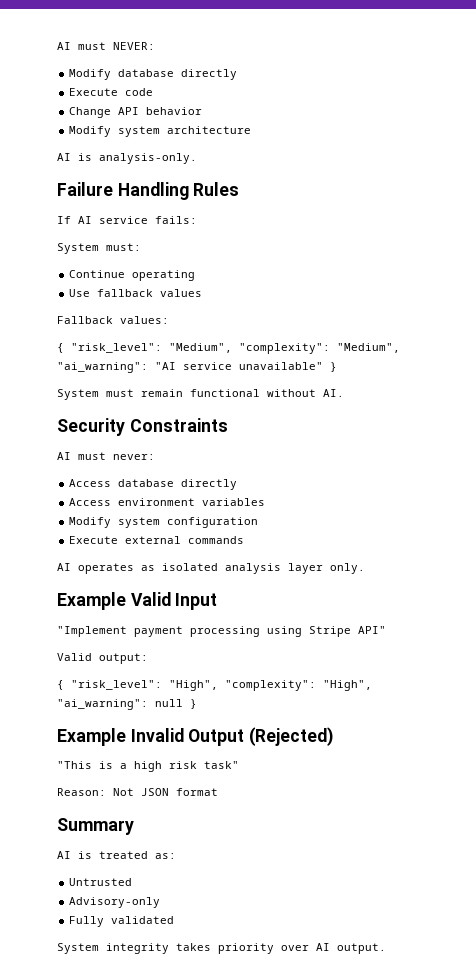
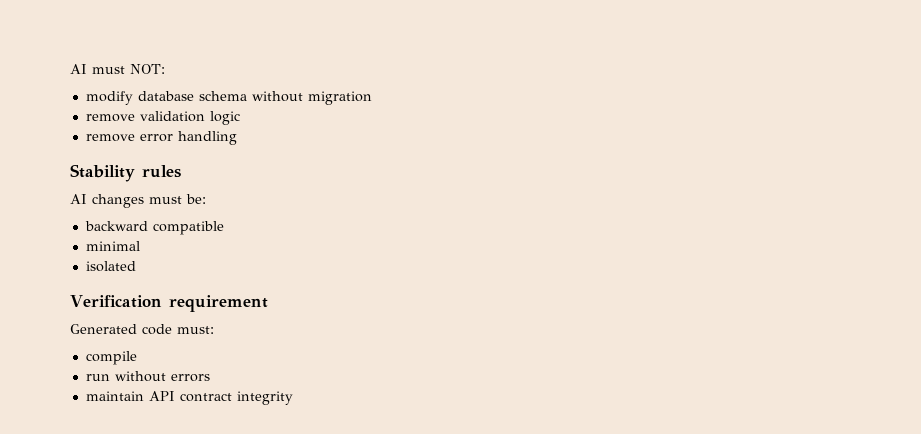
- AI must NEVER:
- Modify database directly
- Execute code
- Change API behavior
- Modify system architecture
- AI is analysis-only.
- Failure Handling Rules
- If AI service fails:
- System must:
- Continue operating
- Use fallback values
- Fallback values:
- { "risk_level": "Medium", "complexity": "Medium", "ai_warning": "AI service unavailable" }
- System must remain functional without AI.
- Security Constraints
- AI must never:
- Access database directly
- Access environment variables
- Modify system configuration
- Execute external commands
- AI operates as isolated analysis layer only.
- Example Valid Input
- "Implement payment processing using Stripe API"
- Valid output:
- { "risk_level": "High", "complexity": "High", "ai_warning": null }
- Example Invalid Output (Rejected)
- "This is a high risk task"
- Reason: Not JSON format
- Summary
- AI is treated as:
- Untrusted
- Advisory-only
- Fully validated
- System integrity takes priority over AI output.
+ AI must NOT:
+ modify database schema without migration
+ remove validation logic
+ remove error handling
+ Stability rules
+ AI changes must be:
+ backward compatible
+ minimal
+ isolated
+ Verification requirement
+ Generated code must:
+ compile
+ run without errors
+ maintain API contract integrity

